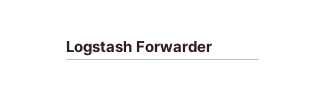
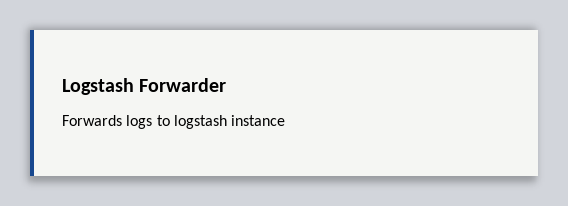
+ Forwards logs to logstash instance

